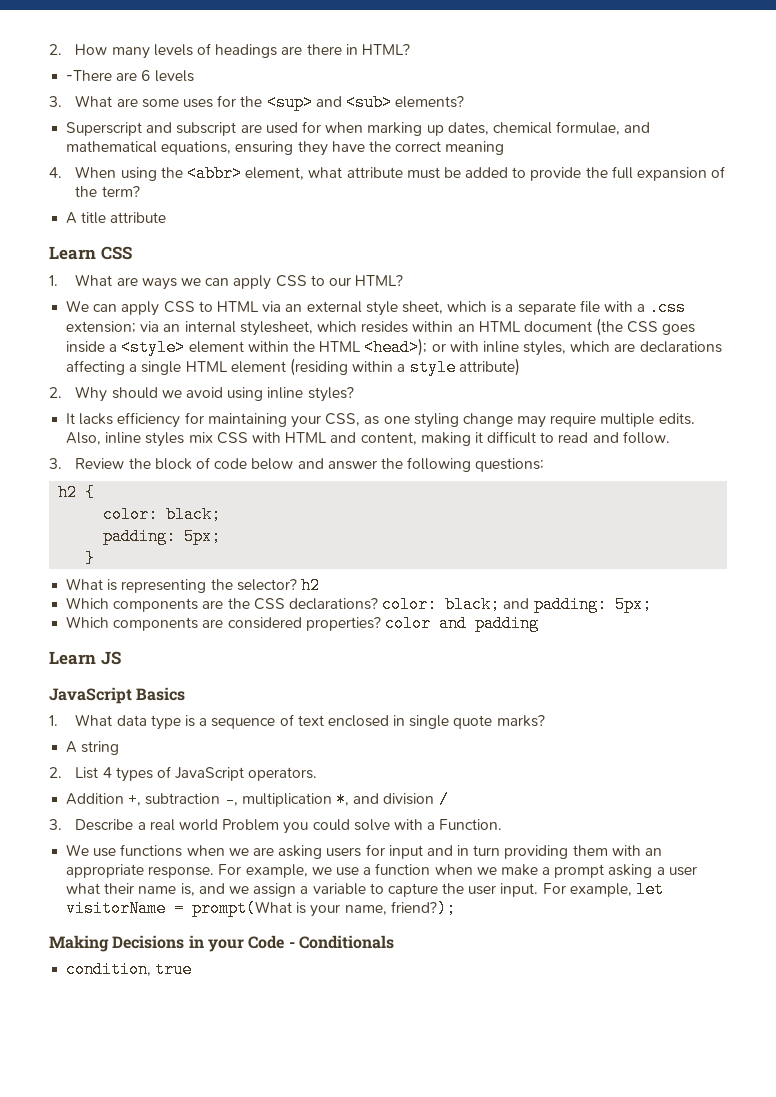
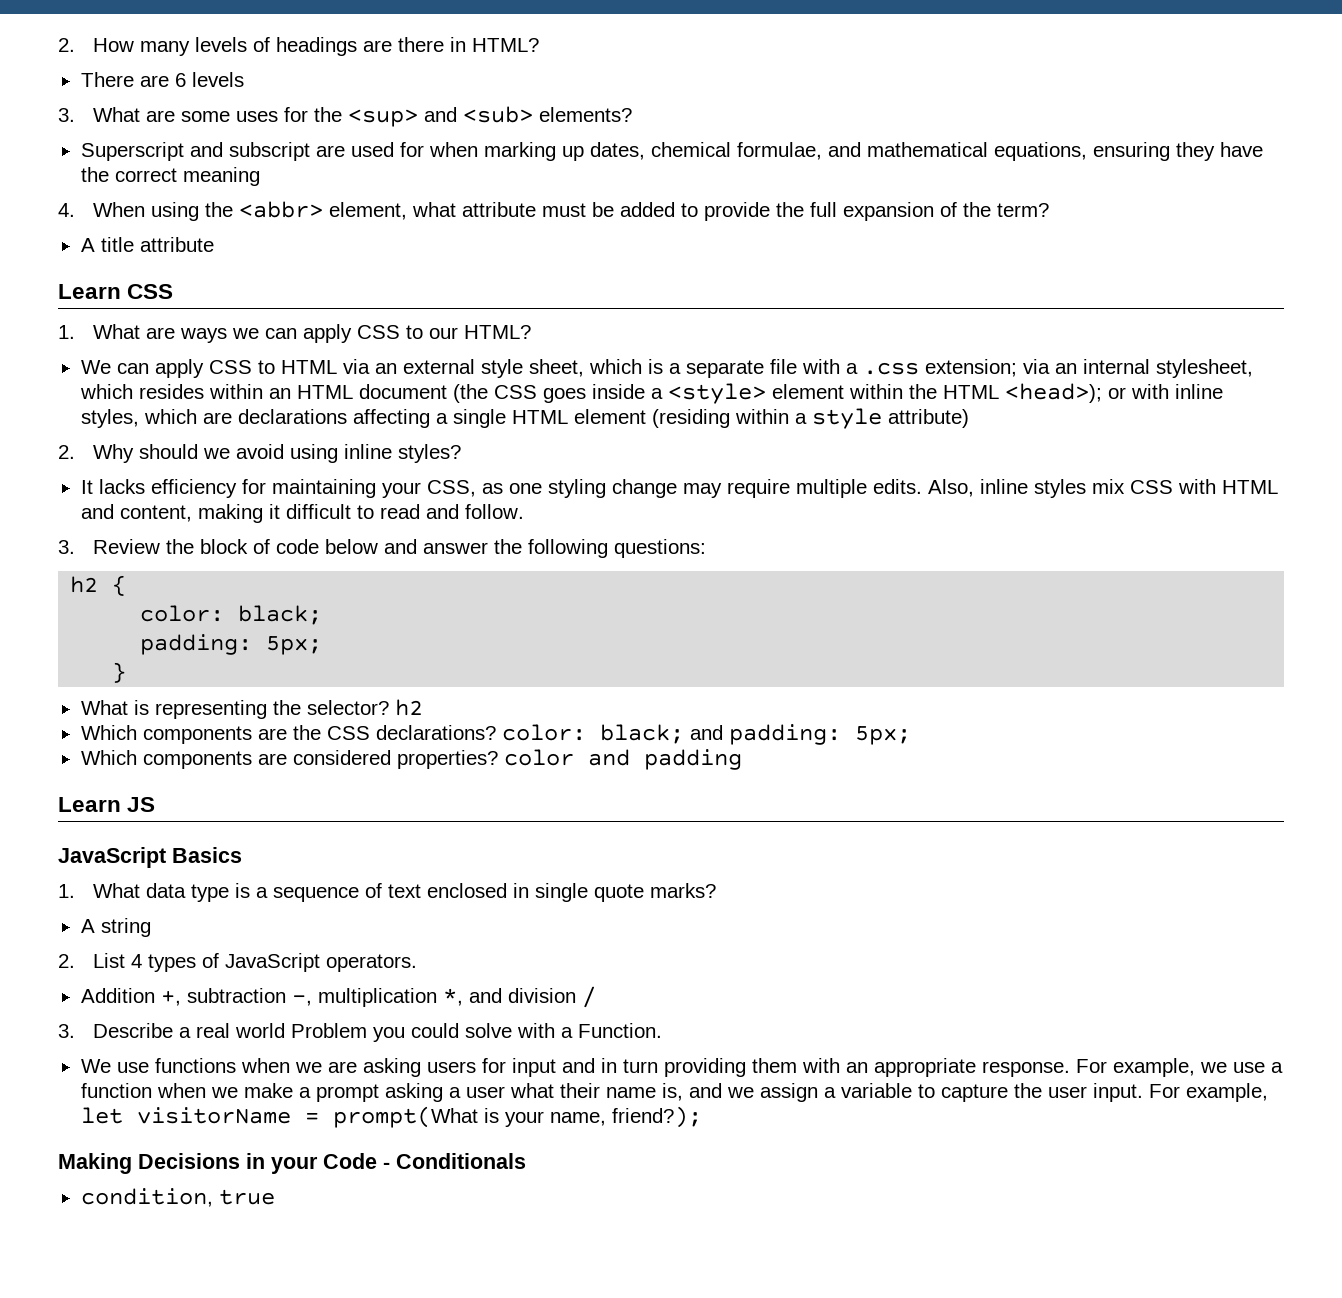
- -There are 6 levels
+ There are 6 levels

